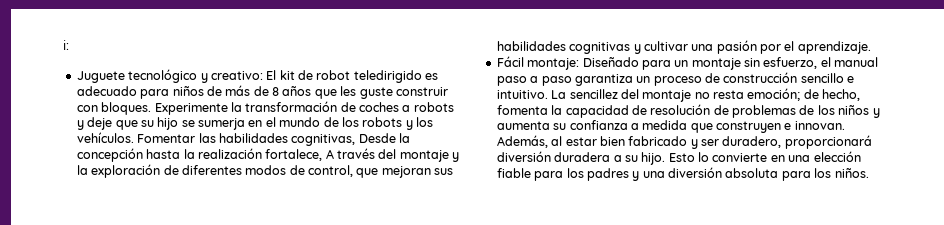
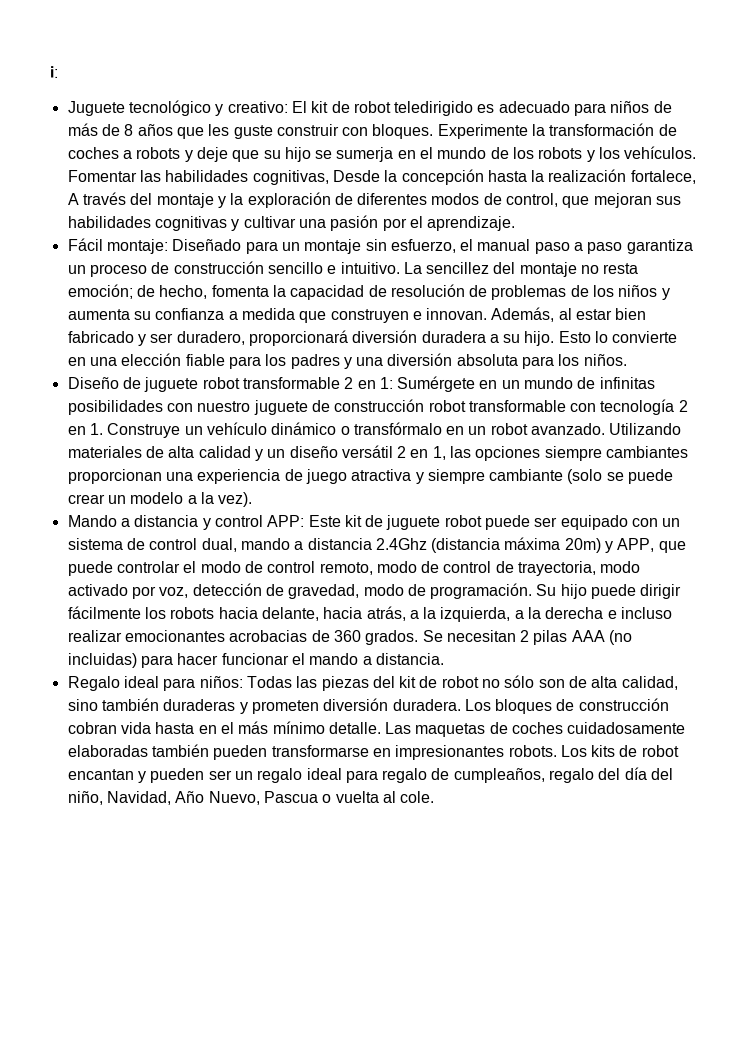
+ Diseño de juguete robot transformable 2 en 1: Sumérgete en un mundo de infinitas posibilidades con nuestro juguete de construcción robot transformable con tecnología 2 en 1. Construye un vehículo dinámico o transfórmalo en un robot avanzado. Utilizando materiales de alta calidad y un diseño versátil 2 en 1, las opciones siempre cambiantes proporcionan una experiencia de juego atractiva y siempre cambiante (solo se puede crear un modelo a la vez).
+ Mando a distancia y control APP: Este kit de juguete robot puede ser equipado con un sistema de control dual, mando a distancia 2.4Ghz (distancia máxima 20m) y APP, que puede controlar el modo de control remoto, modo de control de trayectoria, modo activado por voz, detección de gravedad, modo de programación. Su hijo puede dirigir fácilmente los robots hacia delante, hacia atrás, a la izquierda, a la derecha e incluso realizar emocionantes acrobacias de 360 grados. Se necesitan 2 pilas AAA (no incluidas) para hacer funcionar el mando a distancia.
+ Regalo ideal para niños: Todas las piezas del kit de robot no sólo son de alta calidad, sino también duraderas y prometen diversión duradera. Los bloques de construcción cobran vida hasta en el más mínimo detalle. Las maquetas de coches cuidadosamente elaboradas también pueden transformarse en impresionantes robots. Los kits de robot encantan y pueden ser un regalo ideal para regalo de cumpleaños, regalo del día del niño, Navidad, Año Nuevo, Pascua o vuelta al cole.

